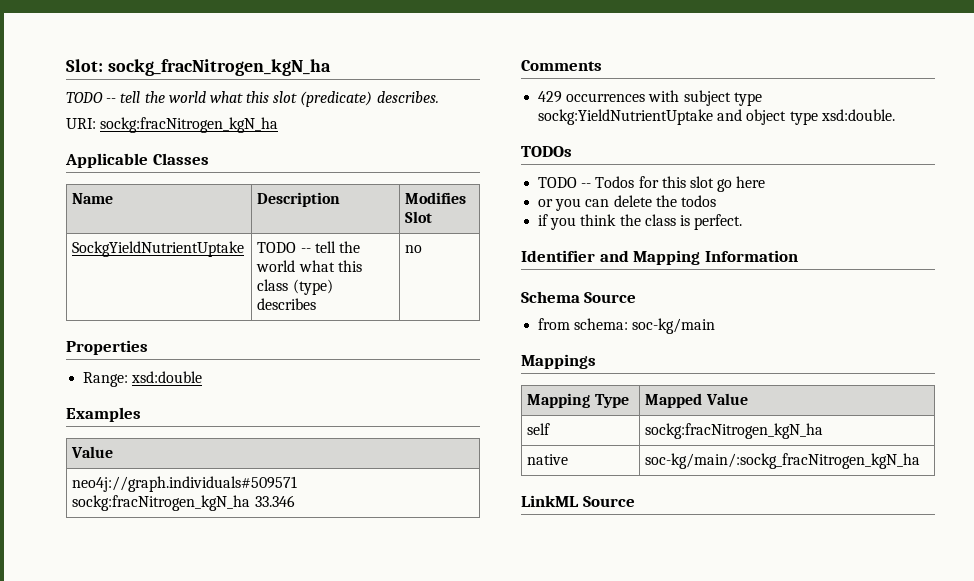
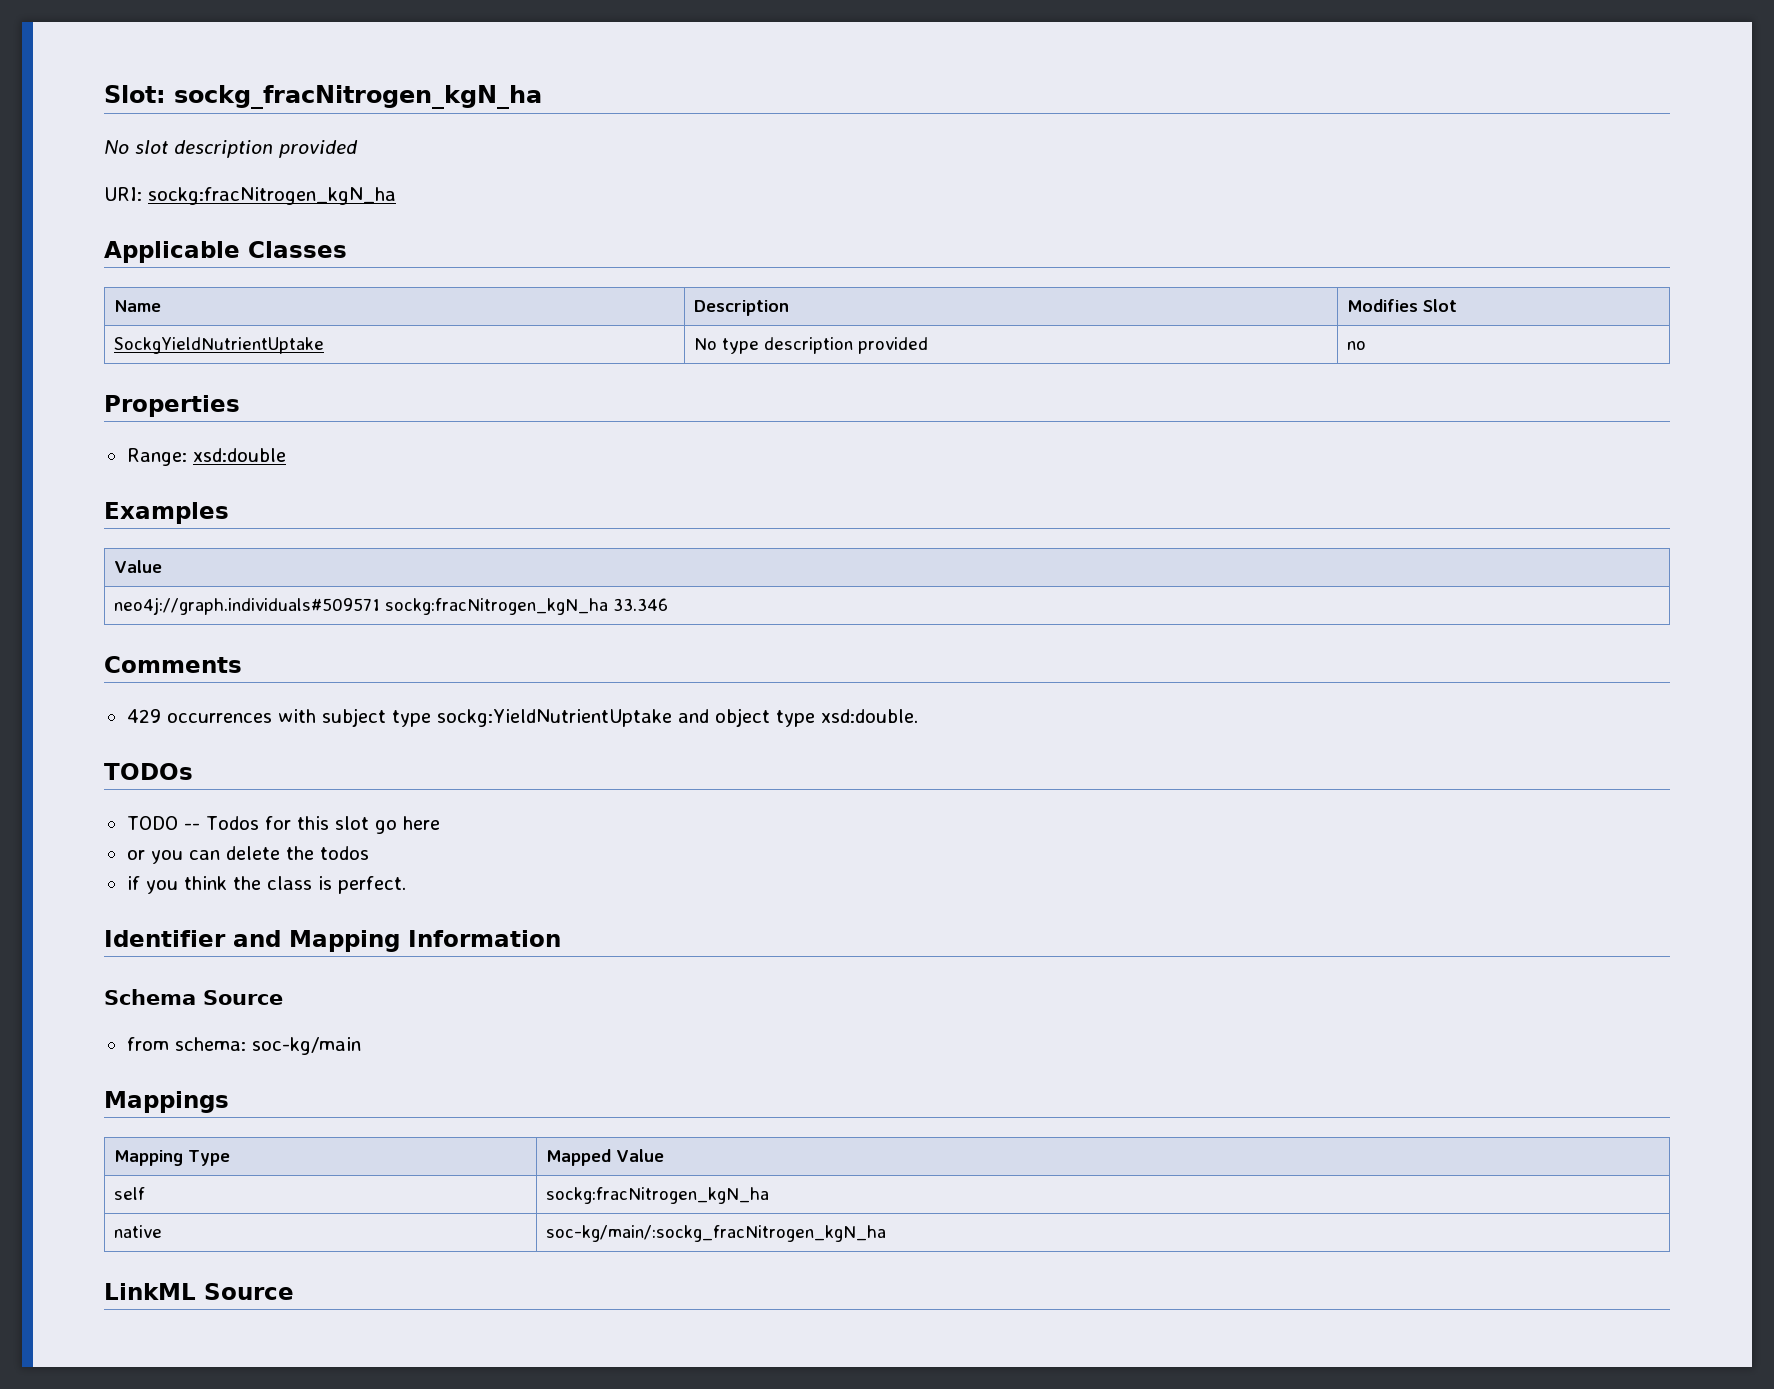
- TODO -- tell the world what this slot (predicate) describes.
+ No slot description provided
- SockgYieldNutrientUptake | TODO -- tell the world what this class (type) describes | no
+ SockgYieldNutrientUptake | No type description provided | no

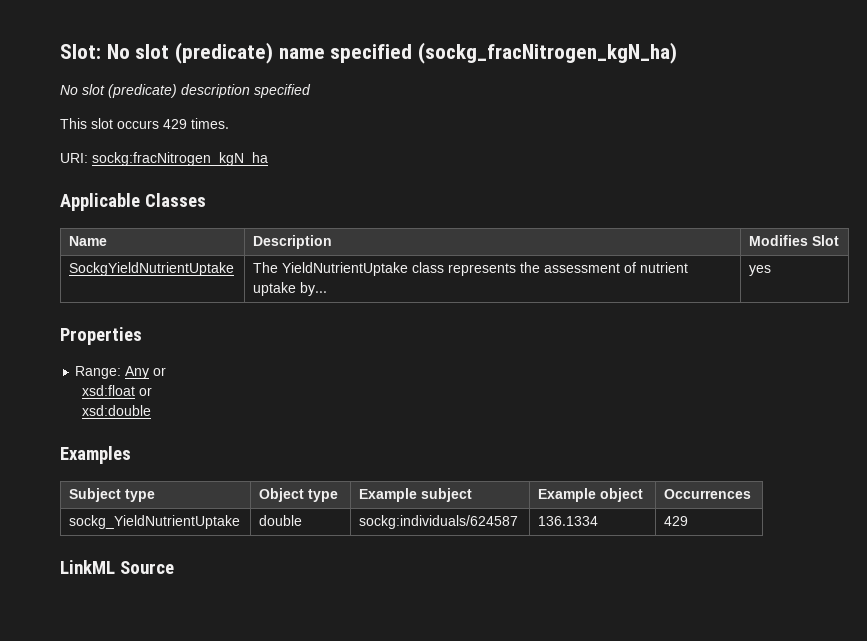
- Slot: sockg_fracNitrogen_kgN_ha
- No slot description provided
+ Slot: No slot (predicate) name specified (sockg_fracNitrogen_kgN_ha)
+ No slot (predicate) description specified
+ This slot occurs 429 times.
- SockgYieldNutrientUptake | No type description provided | no
+ SockgYieldNutrientUptake | The YieldNutrientUptake class represents the assessment of nutrient uptake by... | yes
  Properties
- Range: xsd:double
+ Range: Any or
+ xsd:float or
+ xsd:double
  Examples
- Value
- neo4j://graph.individuals#509571 sockg:fracNitrogen_kgN_ha 33.346
- Comments
- 429 occurrences with subject type sockg:YieldNutrientUptake and object type xsd:double.
- TODOs
- TODO -- Todos for this slot go here
- or you can delete the todos
- if you think the class is perfect.
- Identifier and Mapping Information
- Schema Source
- from schema: soc-kg/main
- Mappings
- Mapping Type | Mapped Value
- self | sockg:fracNitrogen_kgN_ha
- native | soc-kg/main/:sockg_fracNitrogen_kgN_ha
+ Subject type | Object type | Example subject | Example object | Occurrences
+ sockg_YieldNutrientUptake | double | sockg:individuals/624587 | 136.1334 | 429

